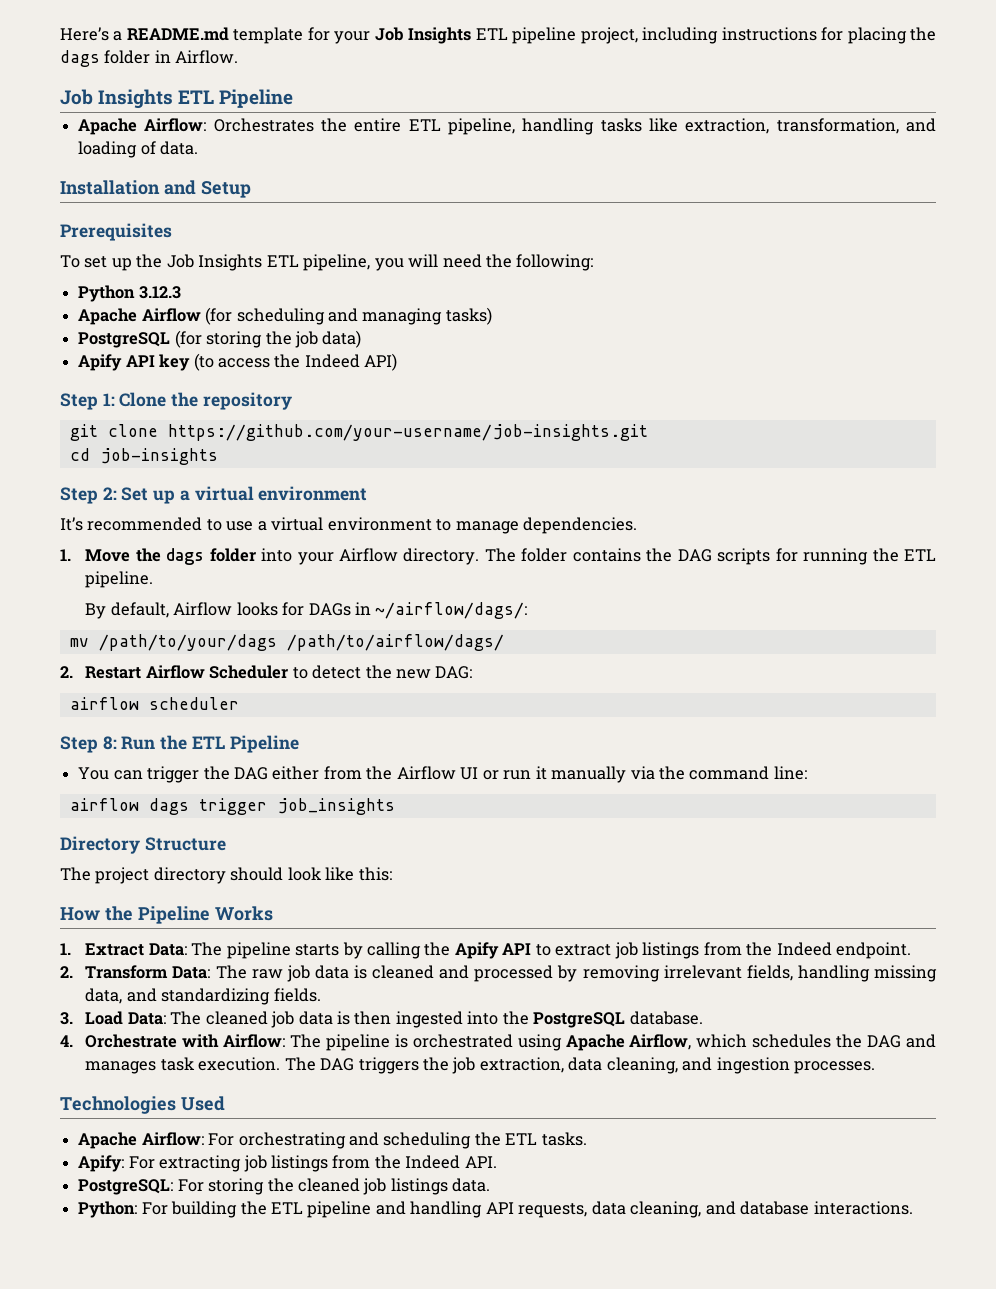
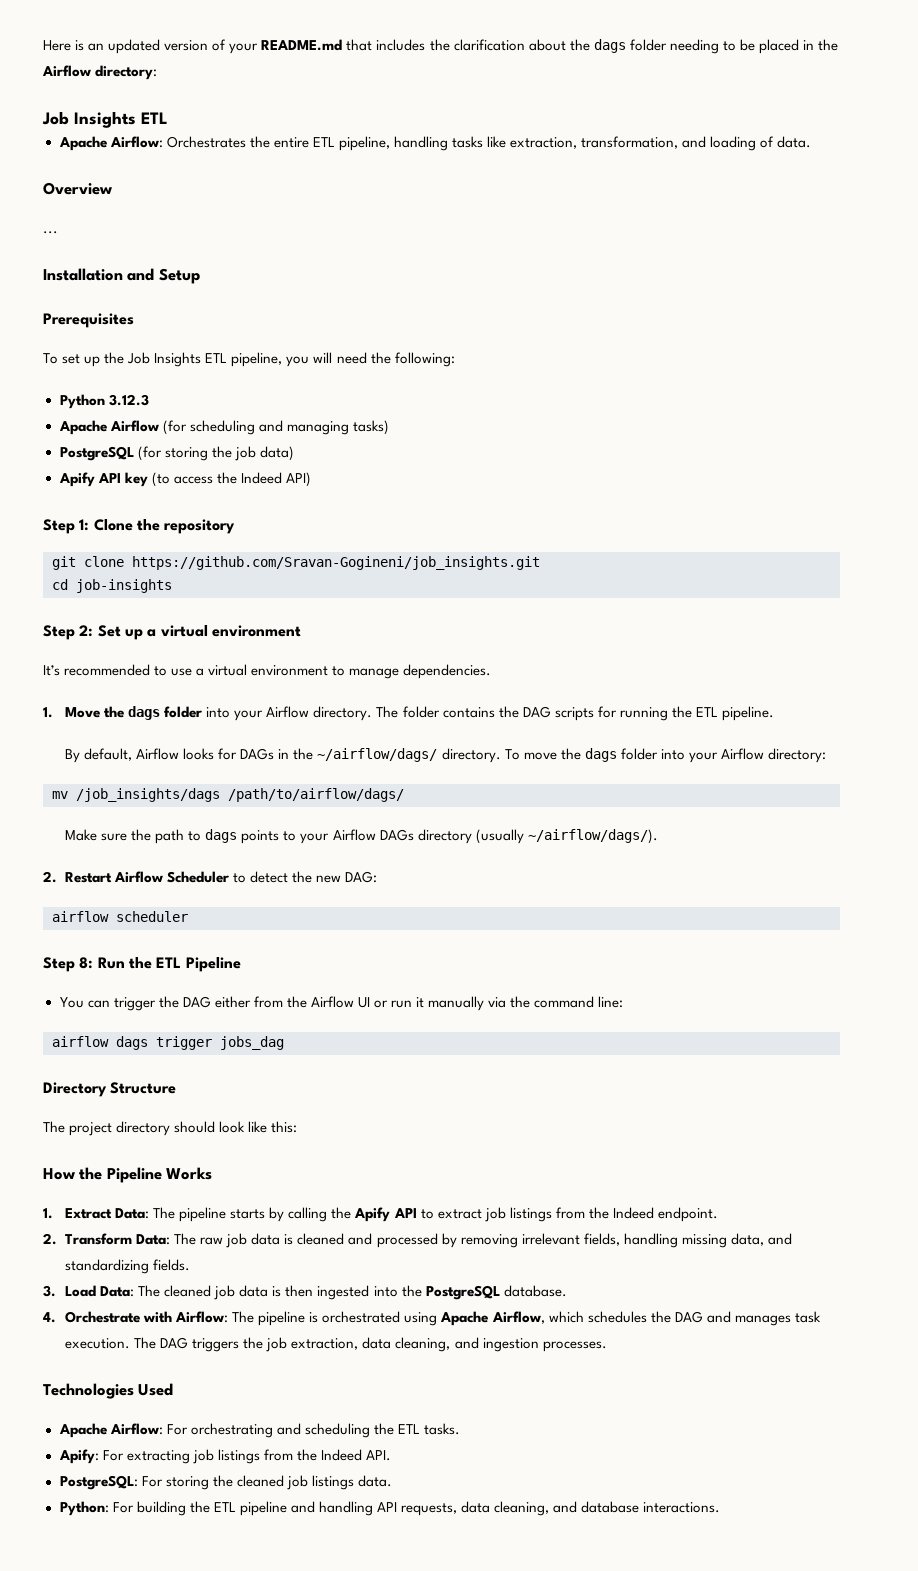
- Here’s a README.md template for your Job Insights ETL pipeline project, including instructions for placing the dags folder in Airflow.
- Job Insights ETL Pipeline
+ Here is an updated version of your README.md that includes the clarification about the dags folder needing to be placed in the Airflow directory:
+ Job Insights ETL
+ Overview
+ ...
- git clone https://github.com/your-username/job-insights.git
+ git clone https://github.com/Sravan-Gogineni/job_insights.git
- By default, Airflow looks for DAGs in ~/airflow/dags/:
+ By default, Airflow looks for DAGs in the ~/airflow/dags/ directory. To move the dags folder into your Airflow directory:
- mv /path/to/your/dags /path/to/airflow/dags/
+ mv /job_insights/dags /path/to/airflow/dags/
+ Make sure the path to dags points to your Airflow DAGs directory (usually ~/airflow/dags/).
- airflow dags trigger job_insights
+ airflow dags trigger jobs_dag

